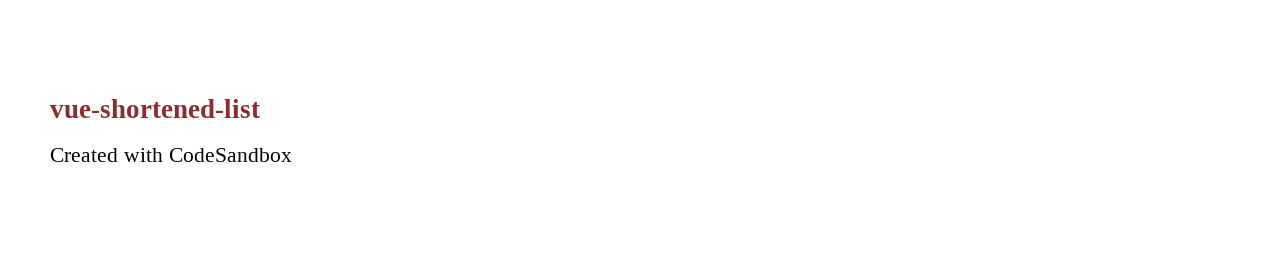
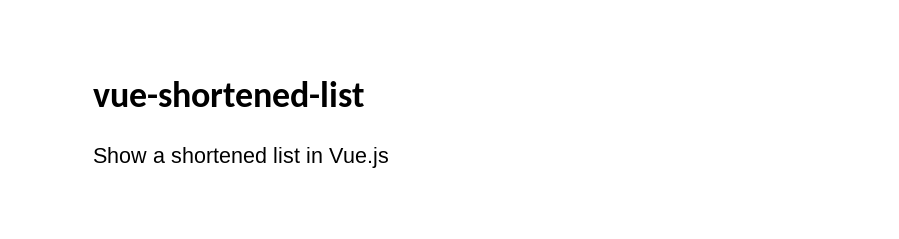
- Created with CodeSandbox
+ Show a shortened list in Vue.js

